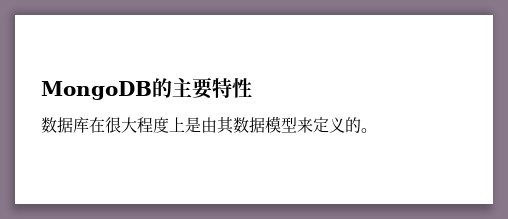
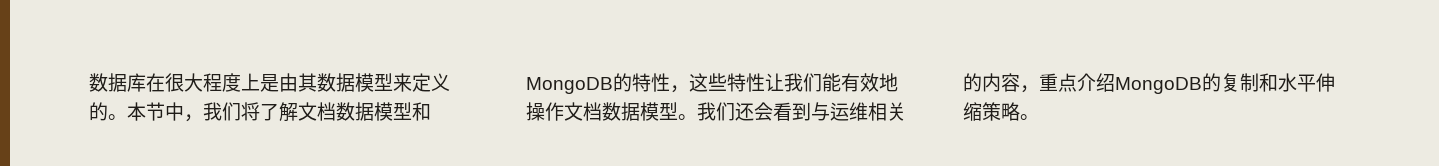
- MongoDB的主要特性
+ 本节中，我们将了解文档数据模型和MongoDB的特性，这些特性让我们能有效地操作文档数据模型。我们还会看到与运维相关的内容，重点介绍MongoDB的复制和水平伸缩策略。

